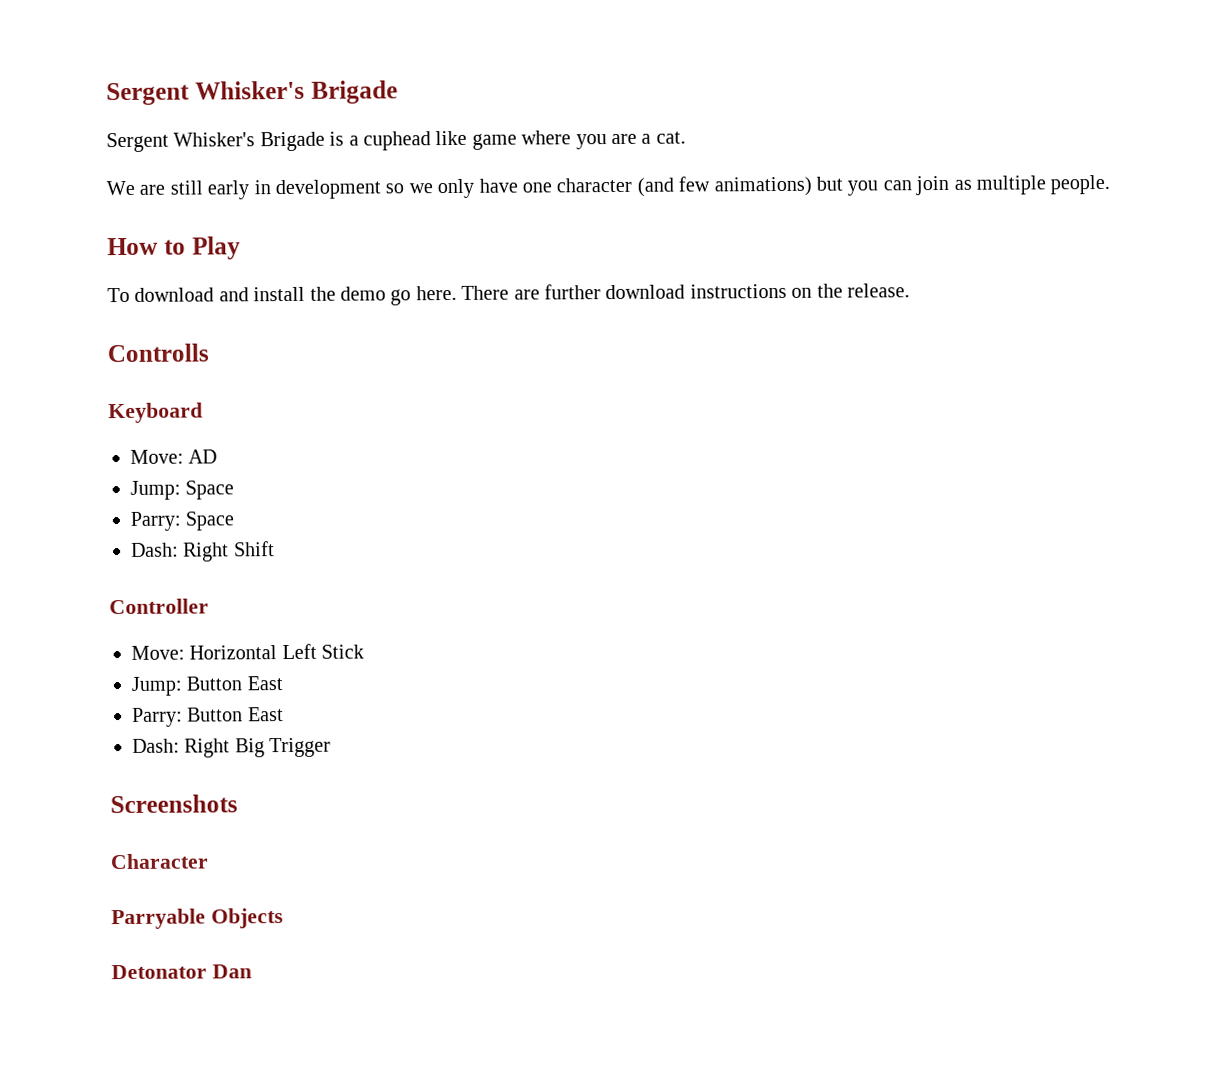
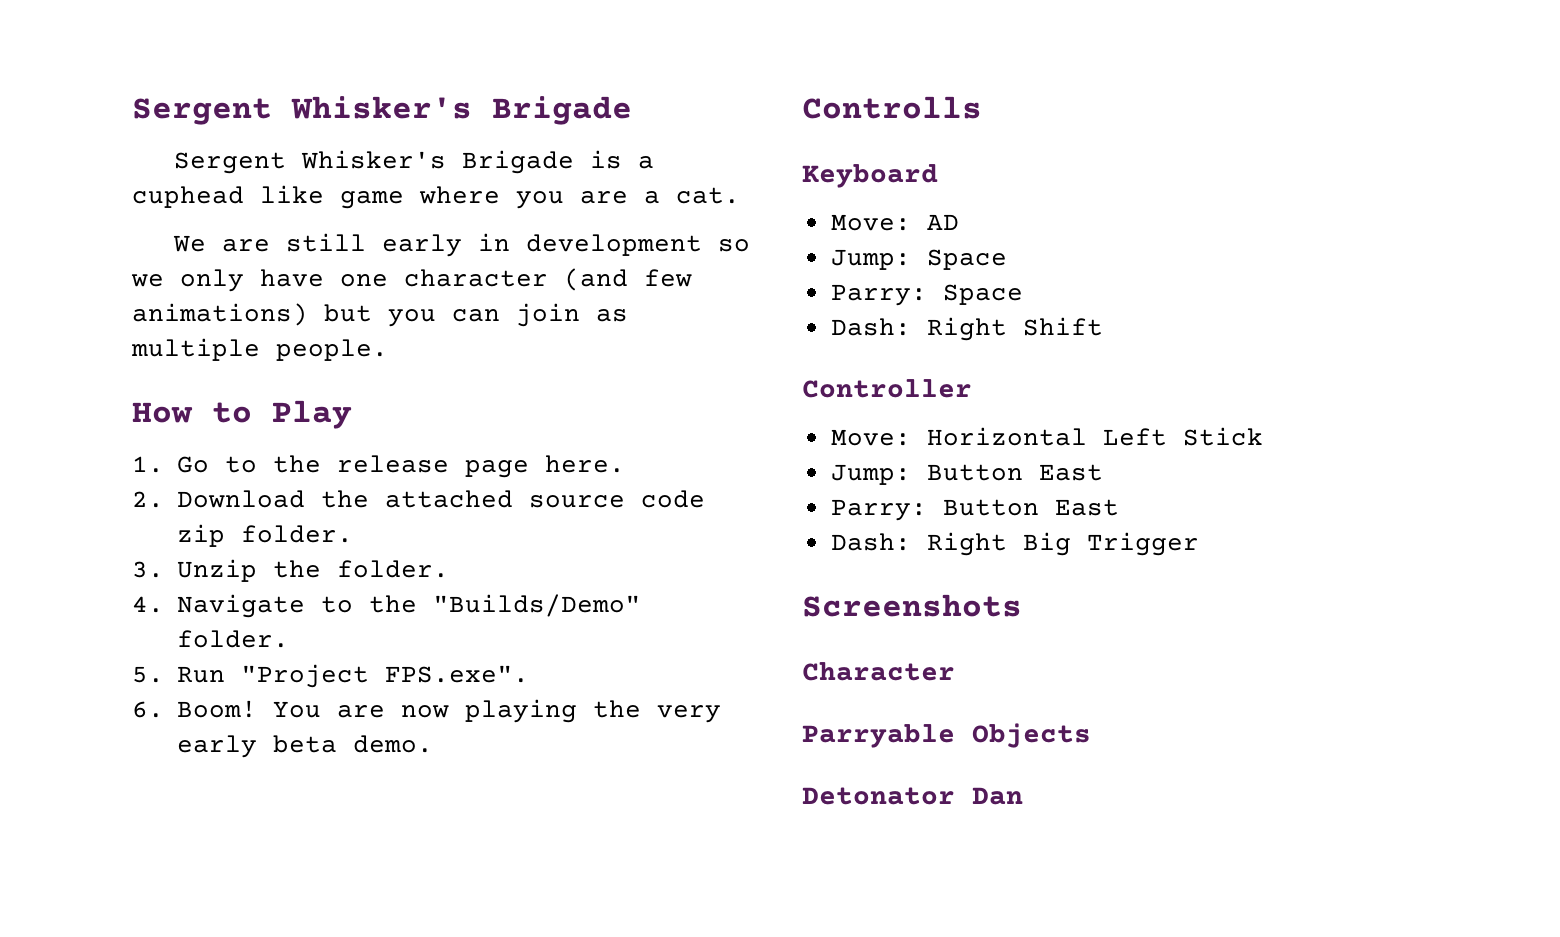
- To download and install the demo go here. There are further download instructions on the release.
+ 1. Go to the release page here.
+ 2. Download the attached source code zip folder.
+ 3. Unzip the folder.
+ 4. Navigate to the "Builds/Demo" folder.
+ 5. Run "Project FPS.exe".
+ 6. Boom! You are now playing the very early beta demo.

